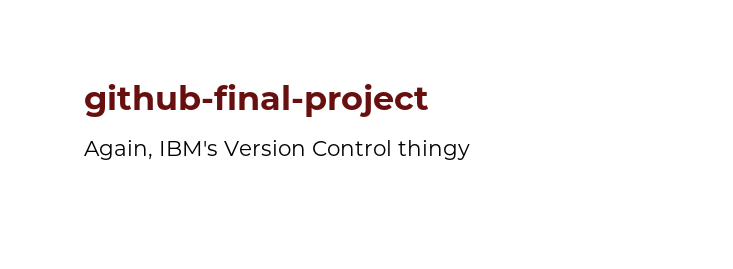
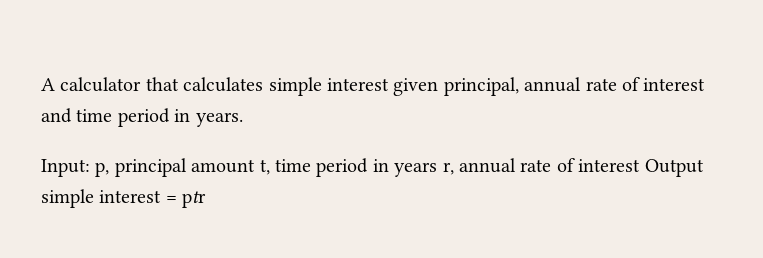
- github-final-project
- Again, IBM's Version Control thingy
+ A calculator that calculates simple interest given principal, annual rate of interest and time period in years.
+ Input: p, principal amount t, time period in years r, annual rate of interest Output simple interest = ptr

